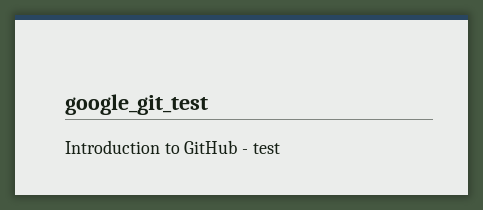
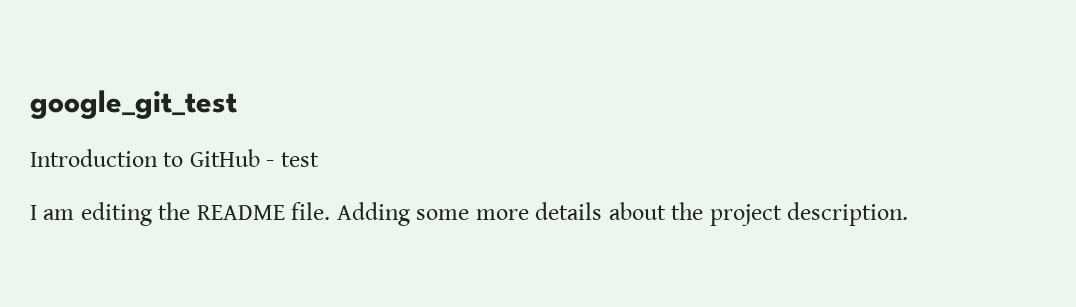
+ I am editing the README file. Adding some more details about the project description.

